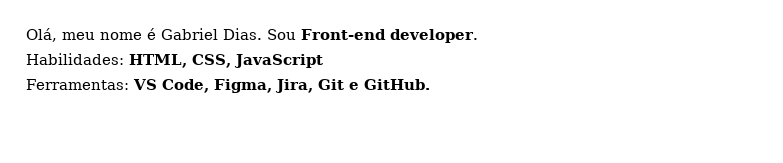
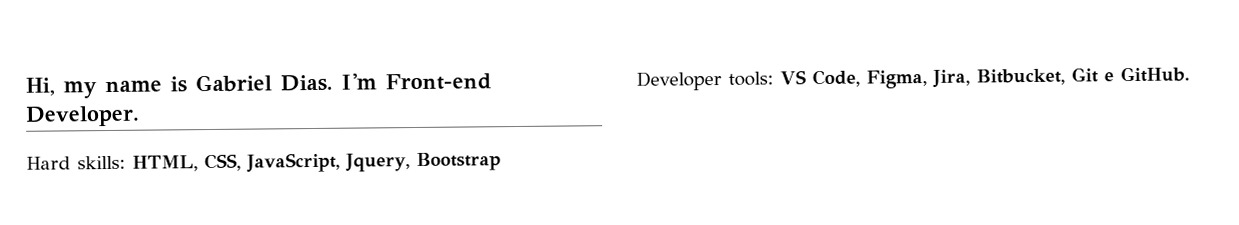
- Olá, meu nome é Gabriel Dias. Sou Front-end developer.
- Habilidades: HTML, CSS, JavaScript
- Ferramentas: VS Code, Figma, Jira, Git e GitHub.
+ Hi, my name is Gabriel Dias. I'm Front-end Developer.
+ Hard skills: HTML, CSS, JavaScript, Jquery, Bootstrap
+ Developer tools: VS Code, Figma, Jira, Bitbucket, Git e GitHub.

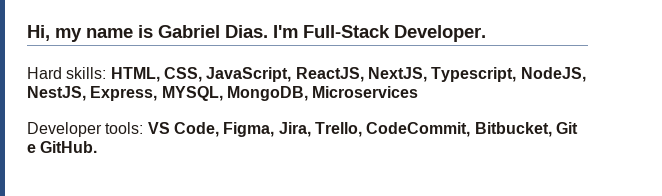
- I'm Front-end Developer.
+ I'm Full-Stack Developer.
- Hard skills: HTML, CSS, JavaScript, Jquery, Bootstrap
+ Hard skills: HTML, CSS, JavaScript, ReactJS, NextJS, Typescript, NodeJS, NestJS, Express, MYSQL, MongoDB, Microservices
- Developer tools: VS Code, Figma, Jira, Bitbucket, Git e GitHub.
+ Developer tools: VS Code, Figma, Jira, Trello, CodeCommit, Bitbucket, Git e GitHub.

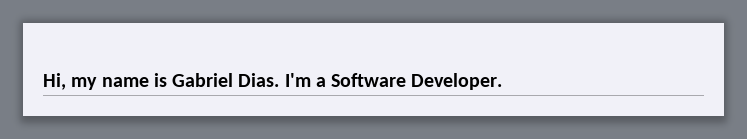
- I'm Full-Stack Developer.
+ I'm a Software Developer.
- Hard skills: HTML, CSS, JavaScript, ReactJS, NextJS, Typescript, NodeJS, NestJS, Express, MYSQL, MongoDB, Microservices
- Developer tools: VS Code, Figma, Jira, Trello, CodeCommit, Bitbucket, Git e GitHub.

